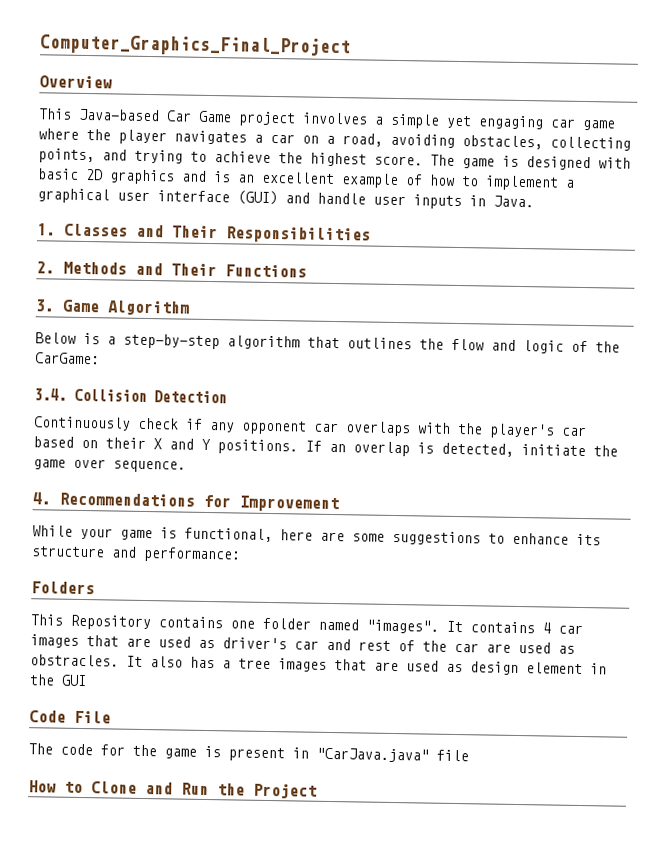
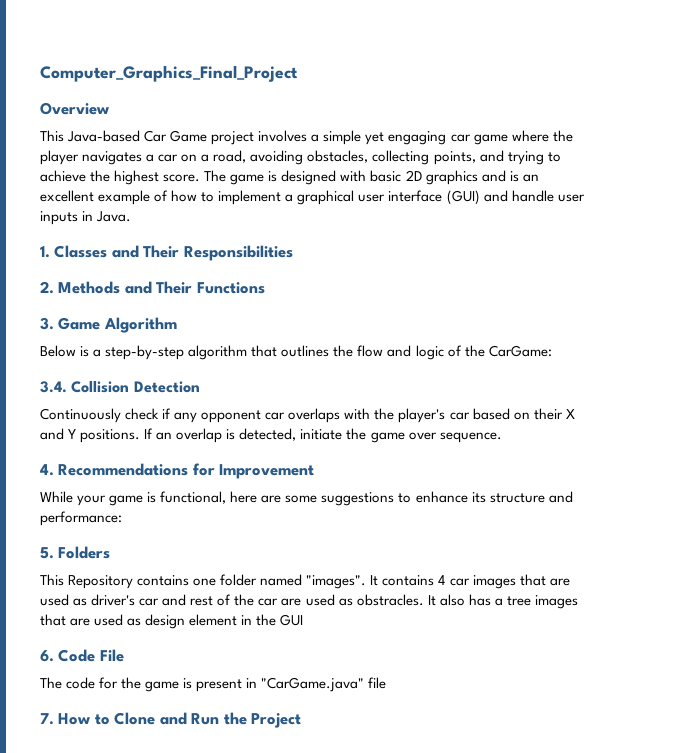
- Folders
+ 5. Folders
- Code File
+ 6. Code File
- The code for the game is present in "CarJava.java" file
+ The code for the game is present in "CarGame.java" file
- How to Clone and Run the Project
+ 7. How to Clone and Run the Project

